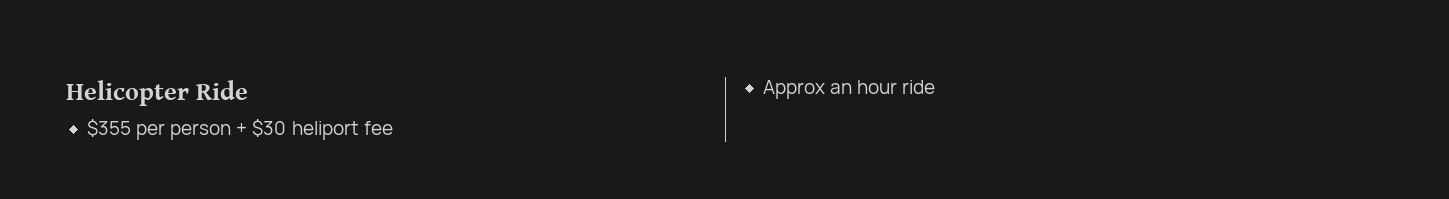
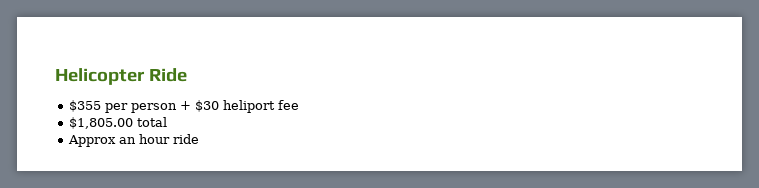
+ $1,805.00 total

